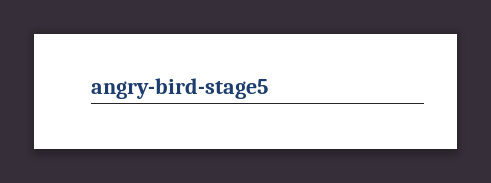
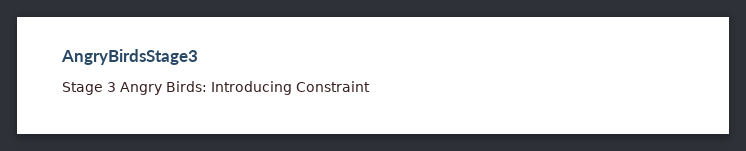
- angry-bird-stage5
+ AngryBirdsStage3
+ Stage 3 Angry Birds: Introducing Constraint

